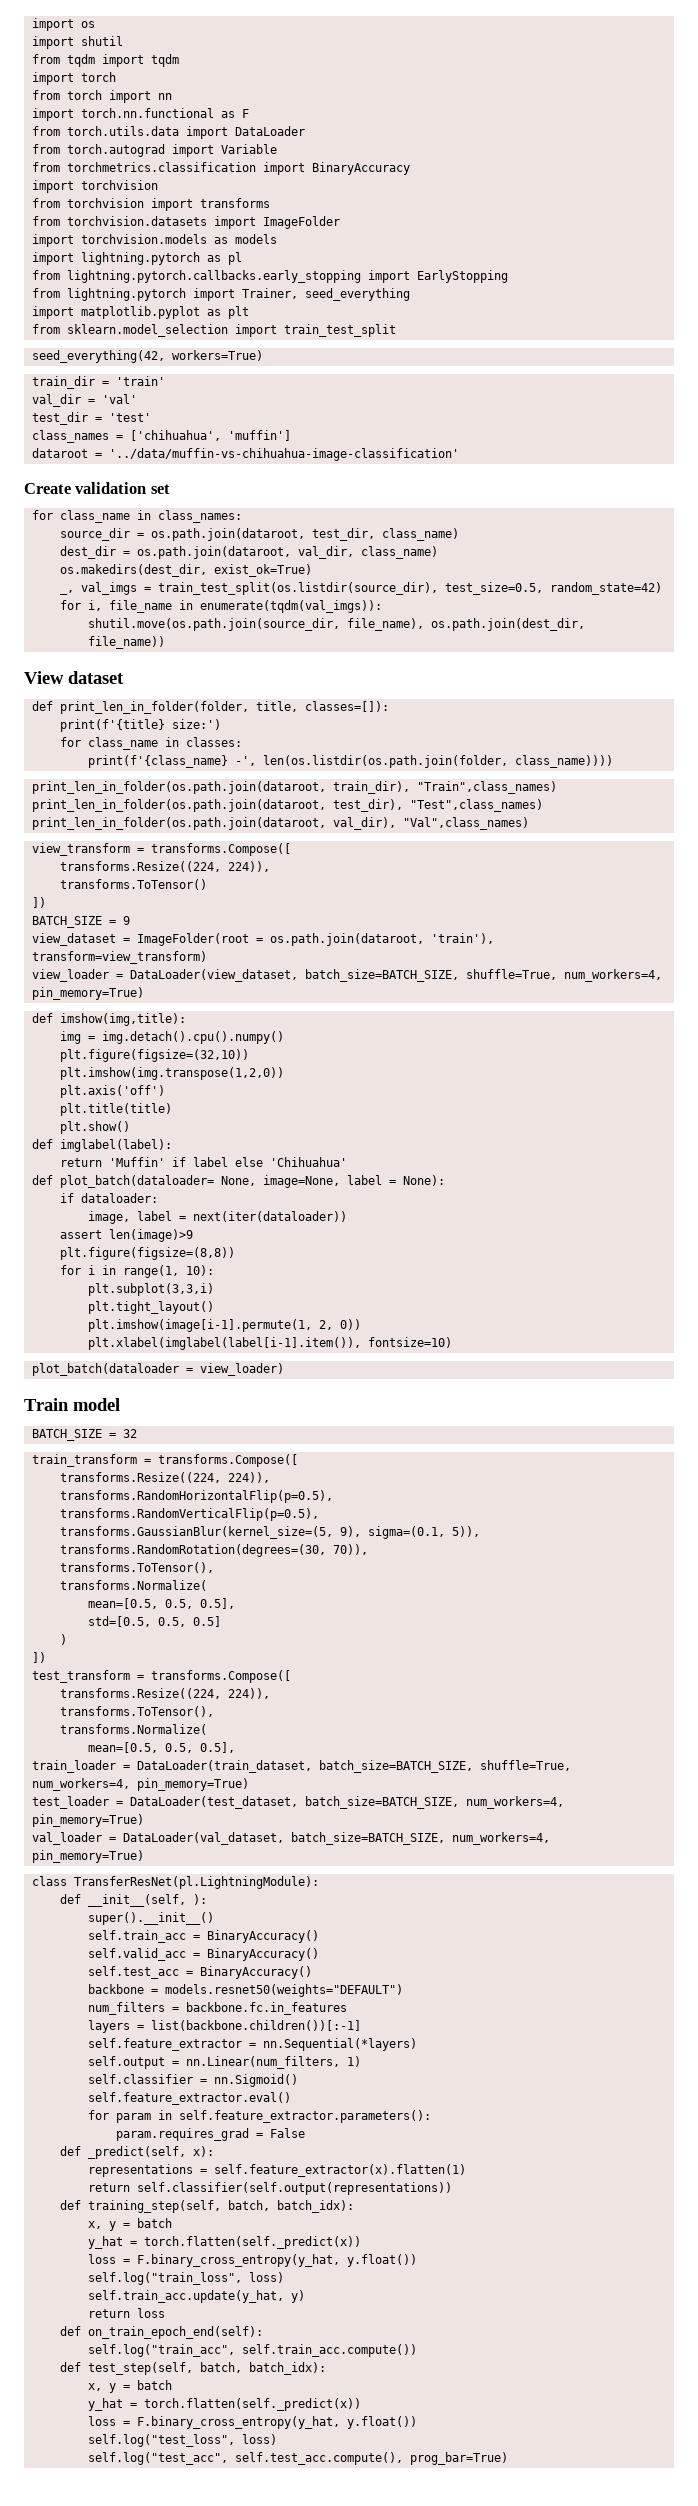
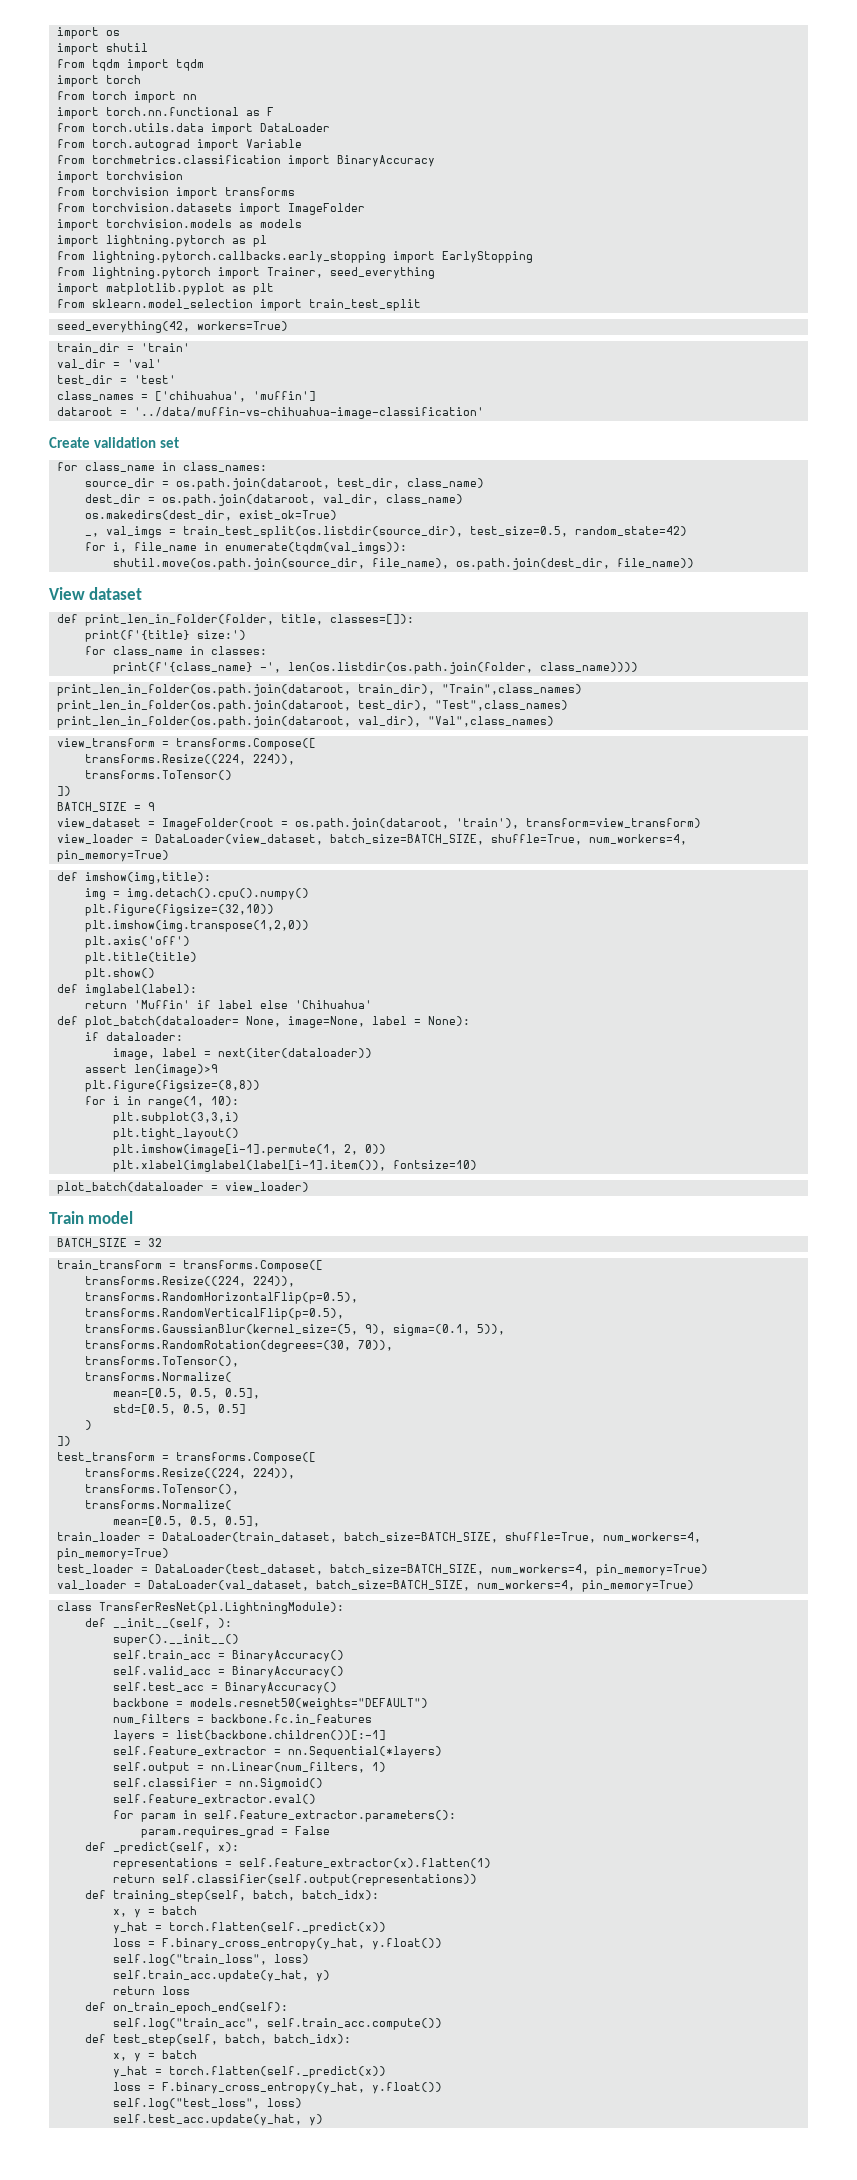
- self.log("test_acc", self.test_acc.compute(), prog_bar=True)
+ self.test_acc.update(y_hat, y)

